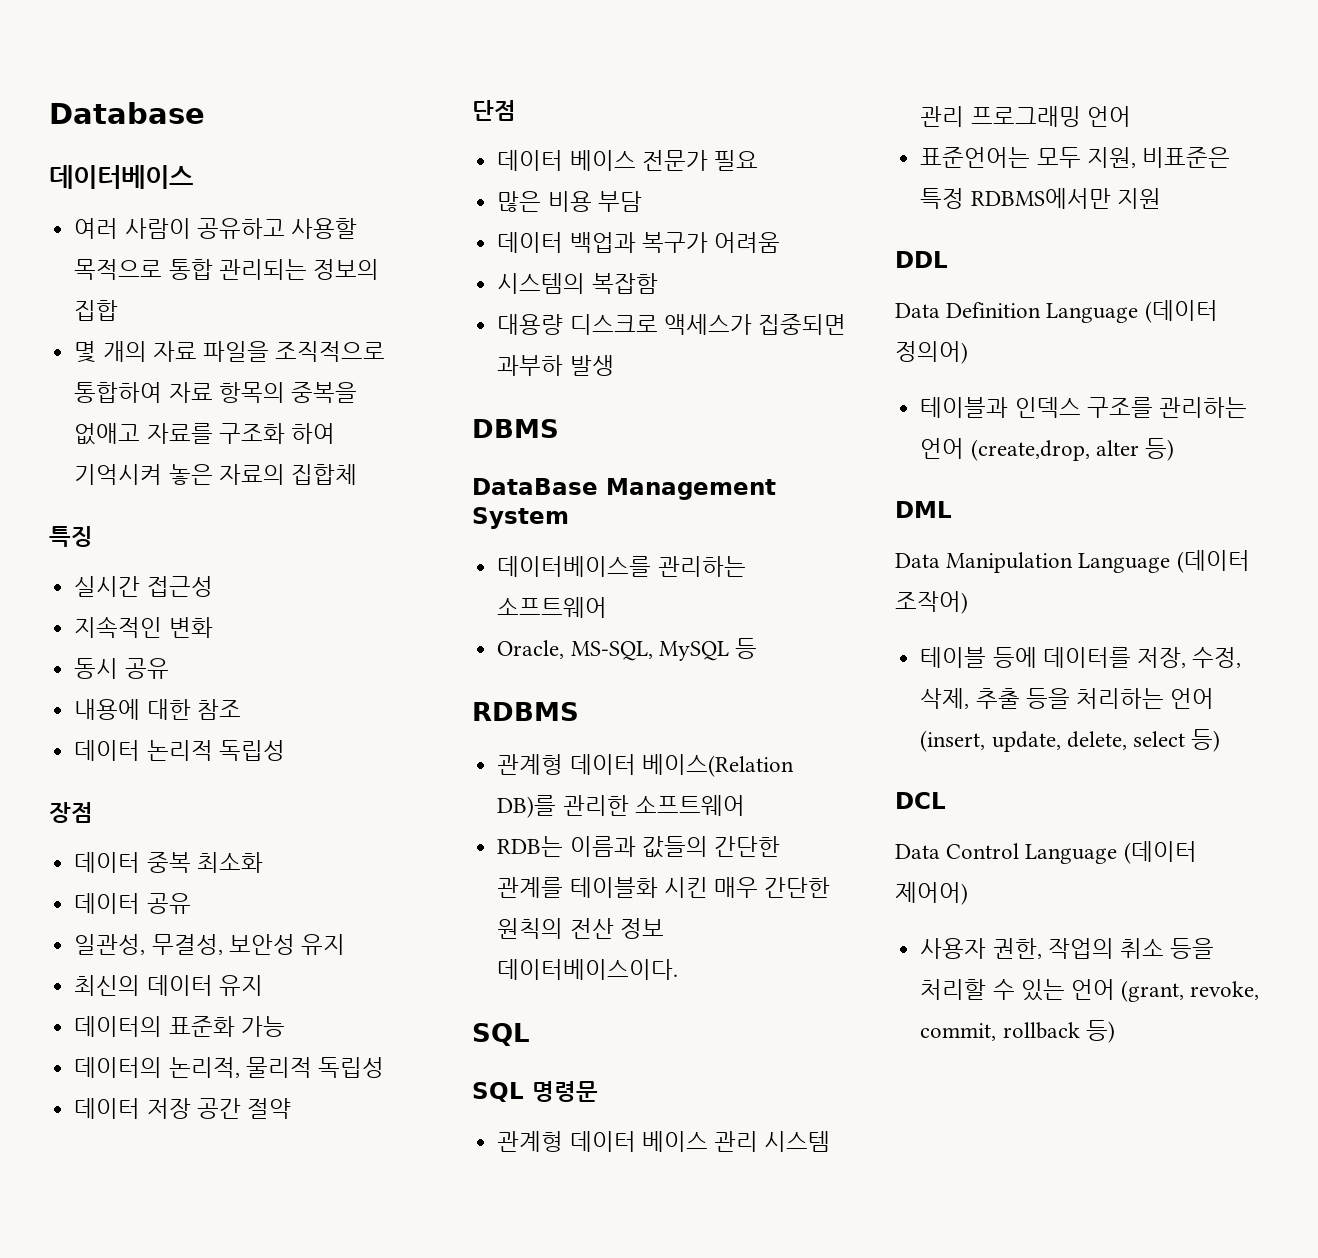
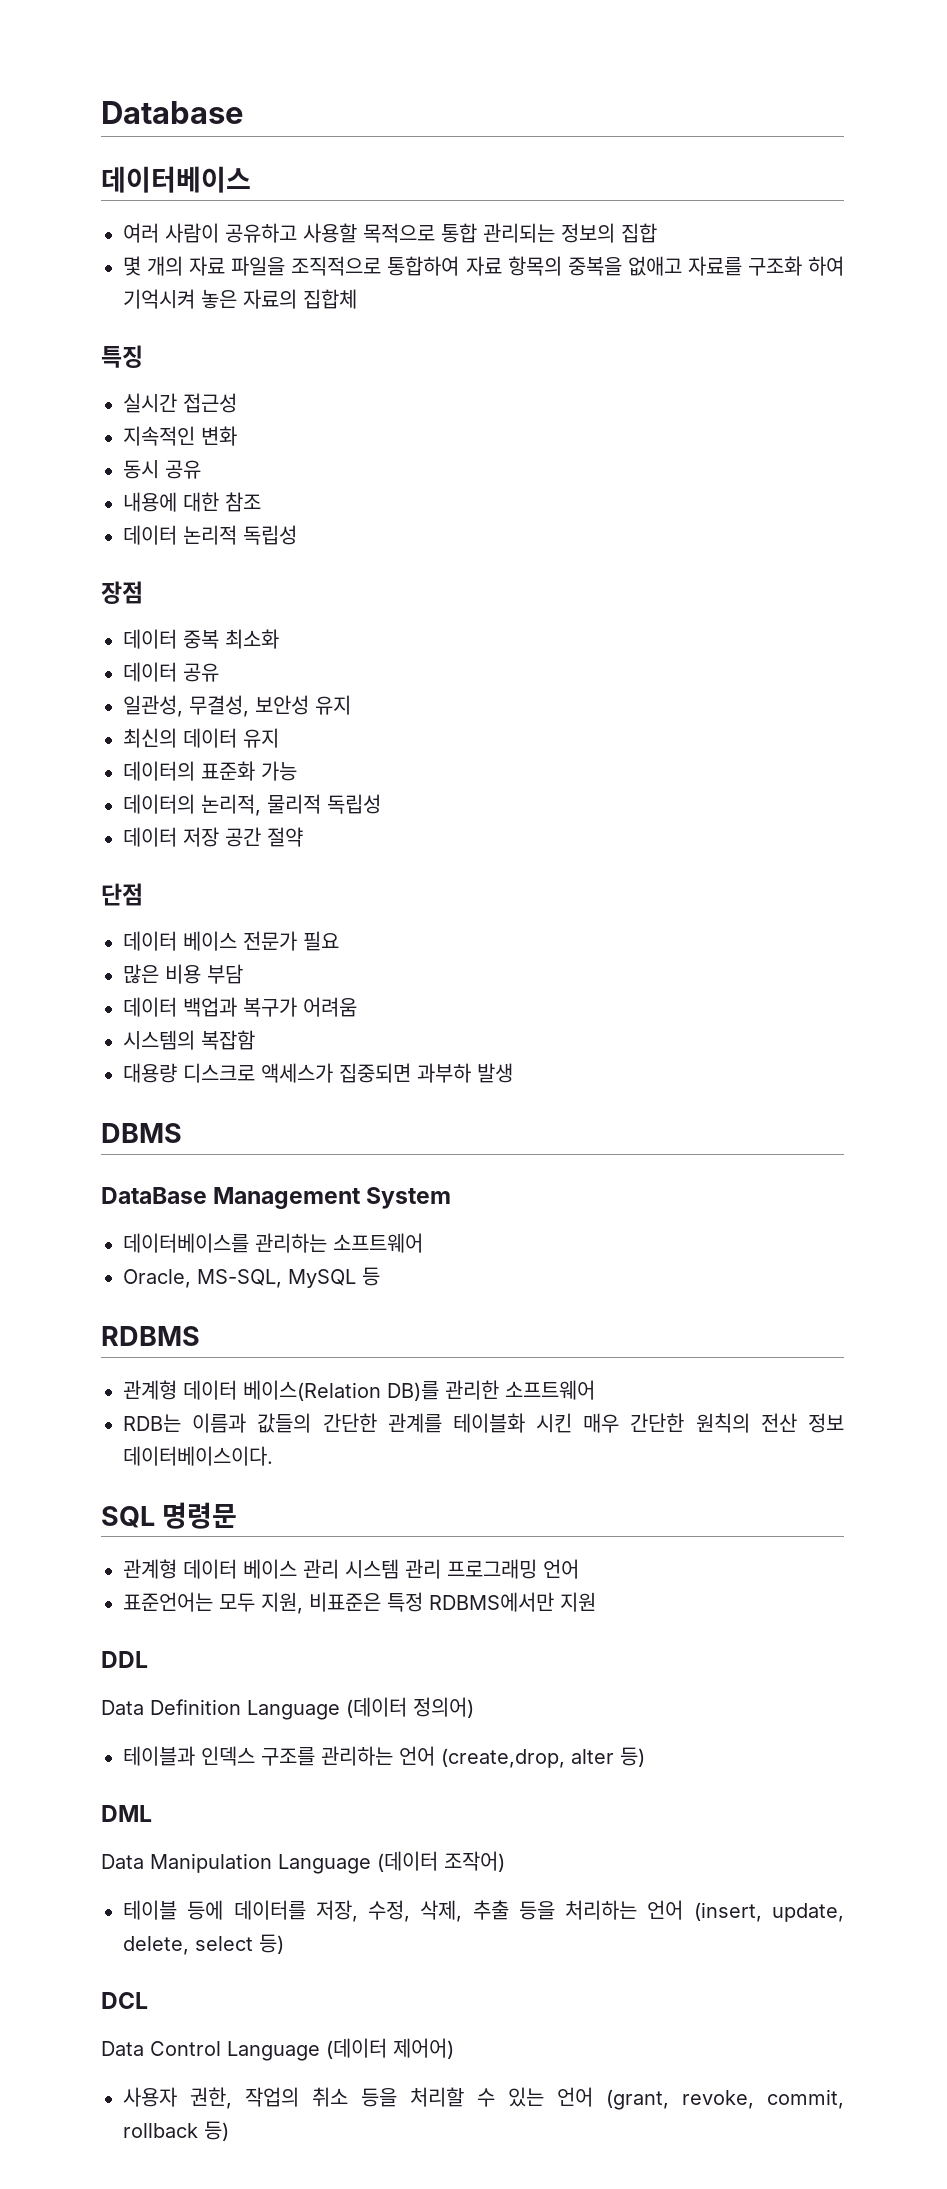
  RDB는 이름과 값들의 간단한 관계를 테이블화 시킨 매우 간단한 원칙의 전산 정보 데이터베이스이다.
- SQL

